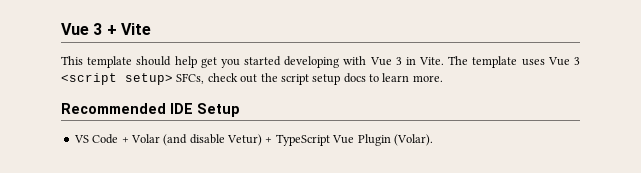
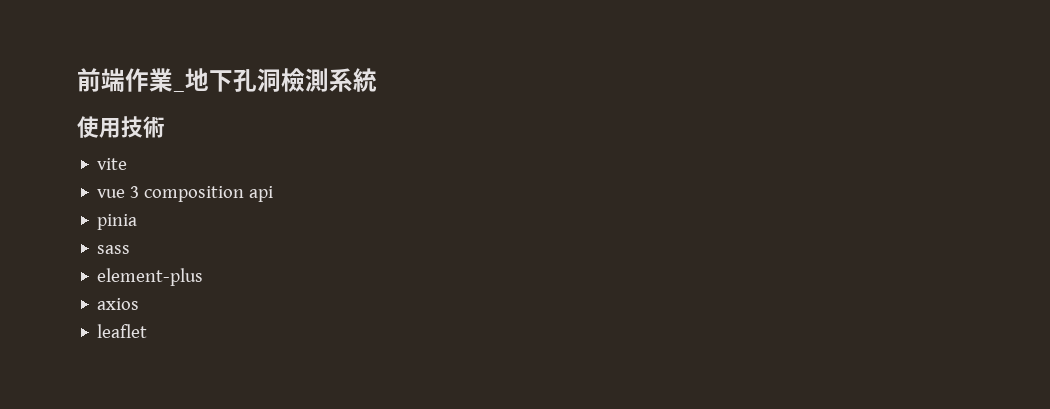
- Vue 3 + Vite
- This template should help get you started developing with Vue 3 in Vite. The template uses Vue 3 <script setup> SFCs, check out the script setup docs to learn more.
- Recommended IDE Setup
- VS Code + Volar (and disable Vetur) + TypeScript Vue Plugin (Volar).
+ 前端作業_地下孔洞檢測系統
+ 使用技術
+ vite
+ vue 3 composition api
+ pinia
+ sass
+ element-plus
+ axios
+ leaflet

